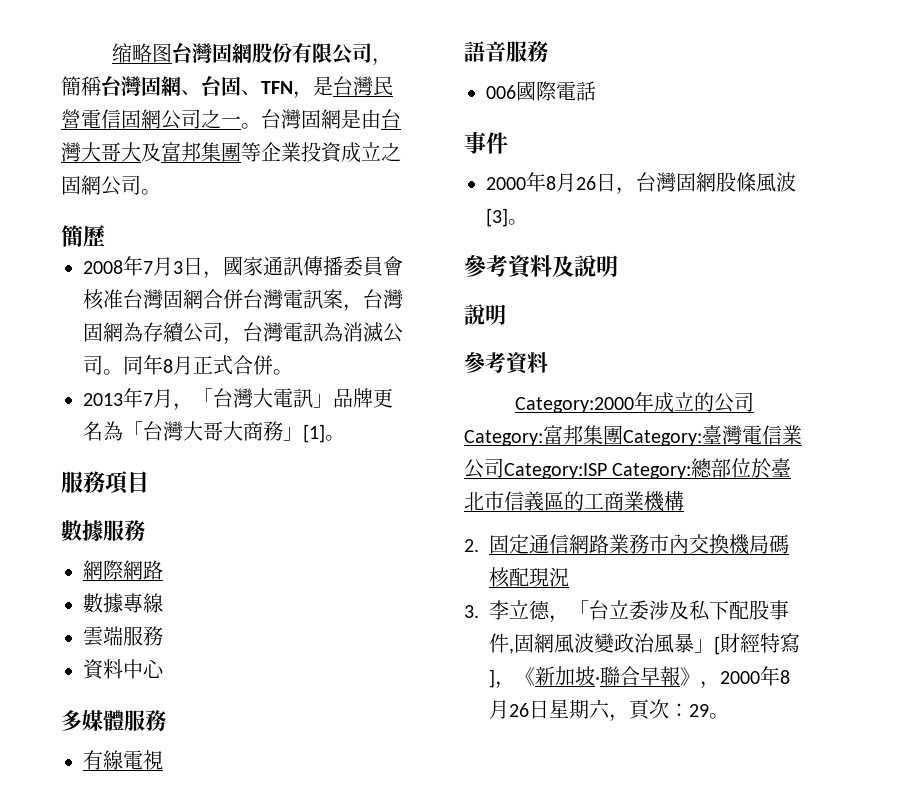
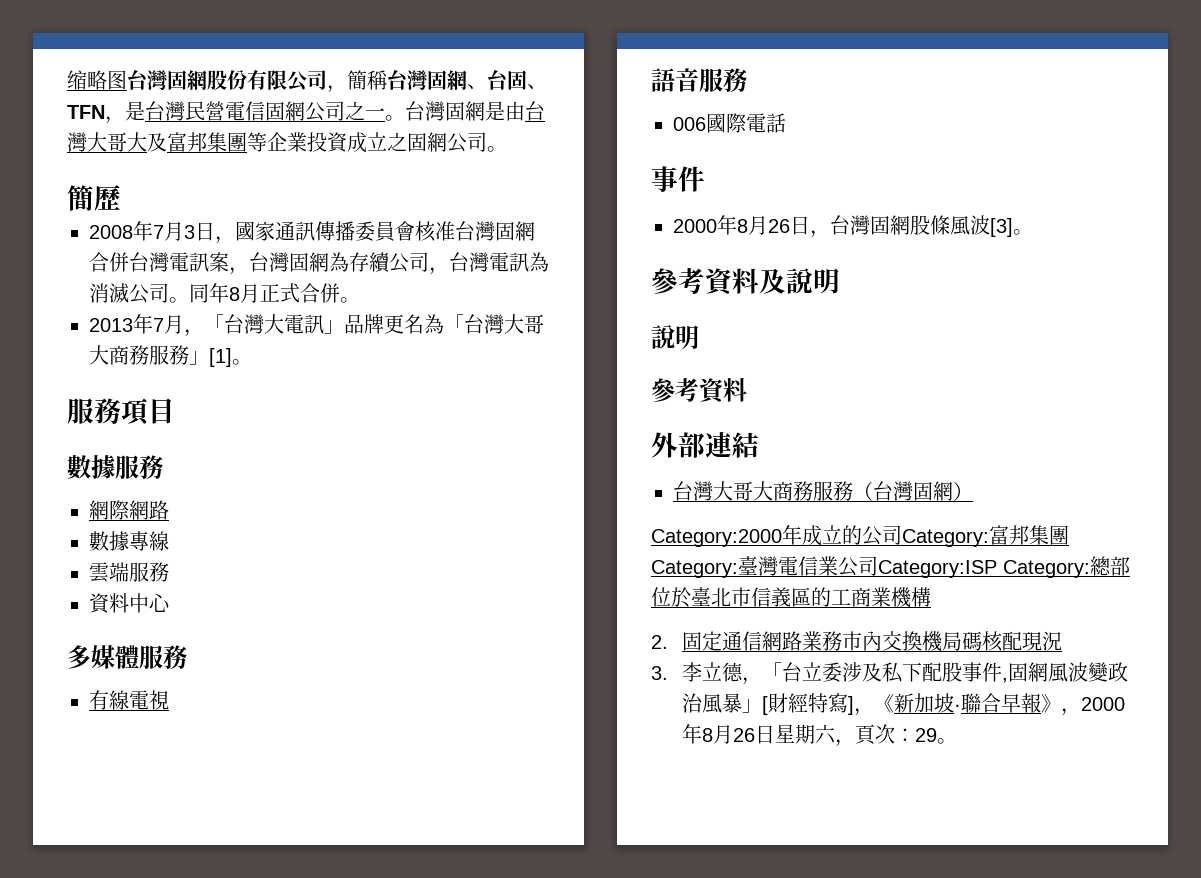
- 2013年7月，「台灣大電訊」品牌更名為「台灣大哥大商務」[1]。
+ 2013年7月，「台灣大電訊」品牌更名為「台灣大哥大商務服務」[1]。
+ 外部連結
+ 台灣大哥大商務服務（台灣固網）

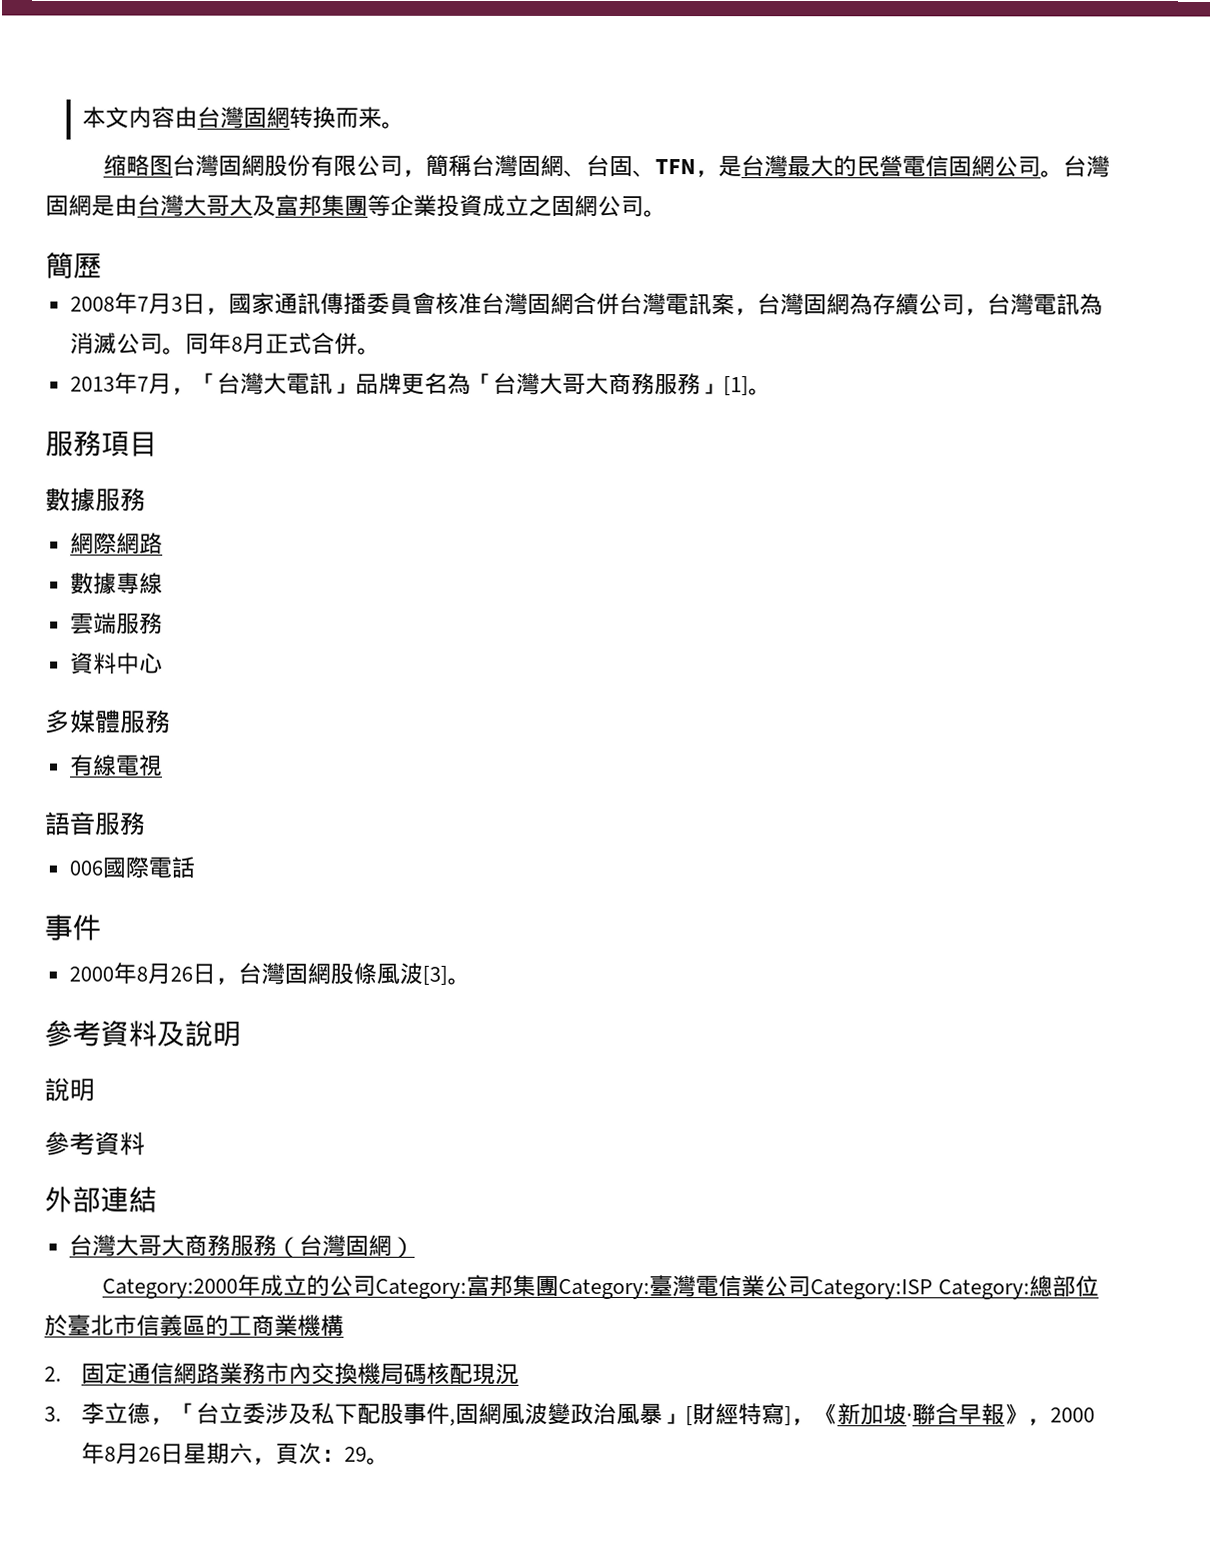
+ 本文内容由台灣固網转换而来。
- 缩略图台灣固網股份有限公司，簡稱台灣固網、台固、TFN，是台灣民營電信固網公司之一。
+ 缩略图台灣固網股份有限公司，簡稱台灣固網、台固、TFN，是台灣最大的民營電信固網公司。

